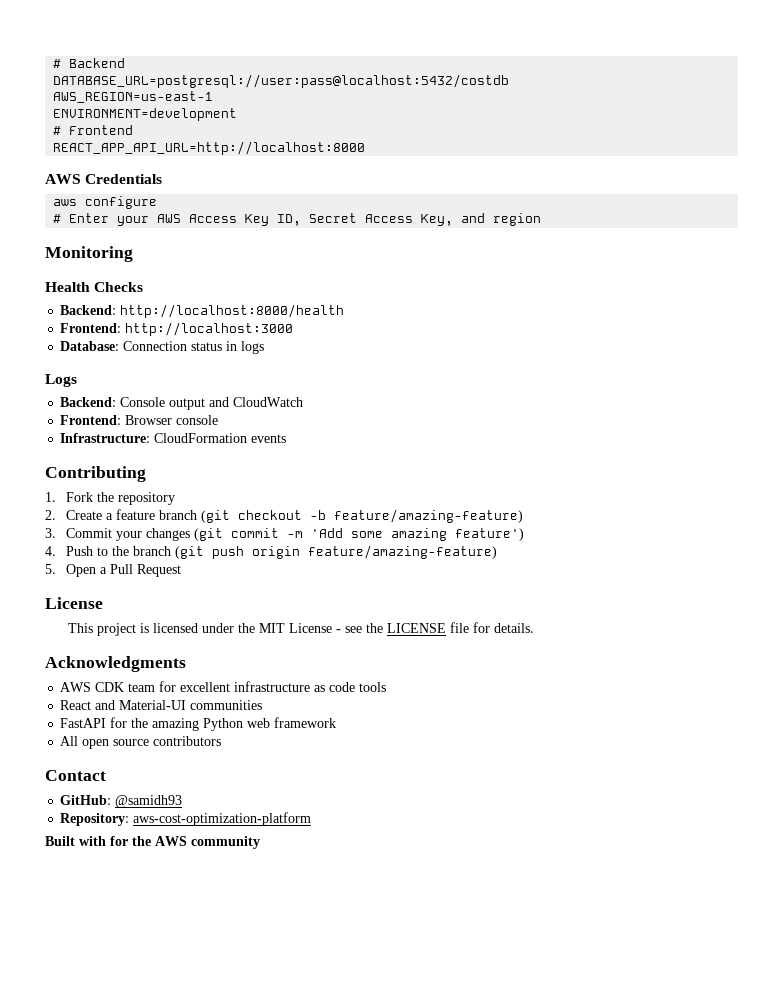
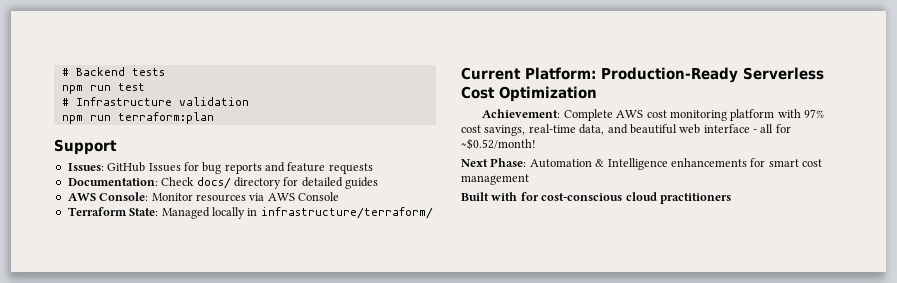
- # Backend
- DATABASE_URL=postgresql://user:pass@localhost:5432/costdb
- AWS_REGION=us-east-1
- ENVIRONMENT=development
- # Frontend
- REACT_APP_API_URL=http://localhost:8000
- AWS Credentials
- aws configure
- # Enter your AWS Access Key ID, Secret Access Key, and region
- Monitoring
- Health Checks
- Backend: http://localhost:8000/health
- Frontend: http://localhost:3000
- Database: Connection status in logs
- Logs
- Backend: Console output and CloudWatch
- Frontend: Browser console
- Infrastructure: CloudFormation events
- Contributing
- 1. Fork the repository
- 2. Create a feature branch (git checkout -b feature/amazing-feature)
- 3. Commit your changes (git commit -m 'Add some amazing feature')
- 4. Push to the branch (git push origin feature/amazing-feature)
- 5. Open a Pull Request
- License
- This project is licensed under the MIT License - see the LICENSE file for details.
- Acknowledgments
- AWS CDK team for excellent infrastructure as code tools
- React and Material-UI communities
- FastAPI for the amazing Python web framework
- All open source contributors
- Contact
- GitHub: @samidh93
- Repository: aws-cost-optimization-platform
+ # Backend tests
+ npm run test
+ # Infrastructure validation
+ npm run terraform:plan
+ Support
+ Issues: GitHub Issues for bug reports and feature requests
+ Documentation: Check docs/ directory for detailed guides
+ AWS Console: Monitor resources via AWS Console
+ Terraform State: Managed locally in infrastructure/terraform/
+ Current Platform: Production-Ready Serverless Cost Optimization
+ Achievement: Complete AWS cost monitoring platform with 97% cost savings, real-time data, and beautiful web interface - all for ~$0.52/month!
+ Next Phase: Automation & Intelligence enhancements for smart cost management
- Built with for the AWS community
+ Built with for cost-conscious cloud practitioners

